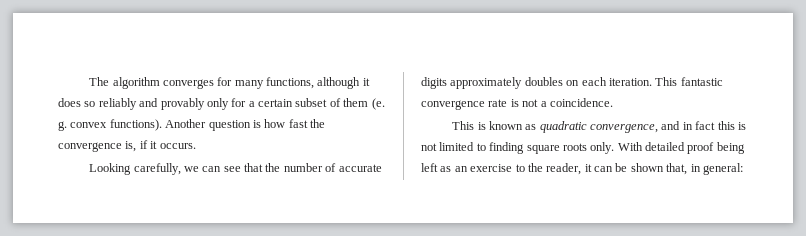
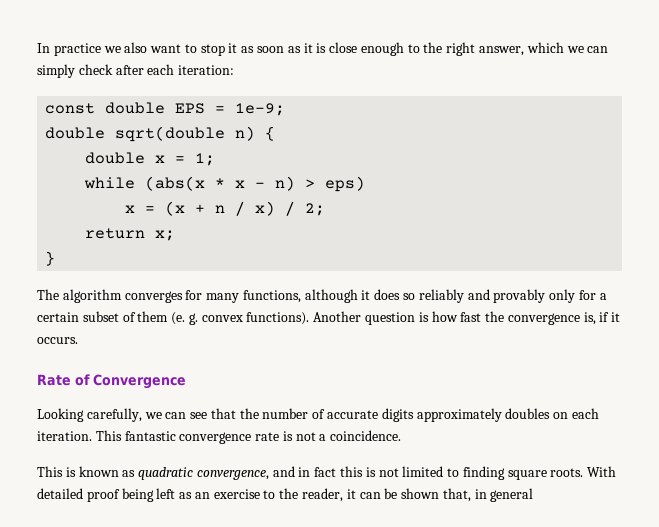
+ In practice we also want to stop it as soon as it is close enough to the right answer, which we can simply check after each iteration:
+ const double EPS = 1e-9;
+ double sqrt(double n) {
+ double x = 1;
+ while (abs(x * x - n) > eps)
+ x = (x + n / x) / 2;
+ return x;
+ }
+ Rate of Convergence
- This is known as quadratic convergence, and in fact this is not limited to finding square roots only.
+ This is known as quadratic convergence, and in fact this is not limited to finding square roots.
- With detailed proof being left as an exercise to the reader, it can be shown that, in general:
+ With detailed proof being left as an exercise to the reader, it can be shown that, in general

